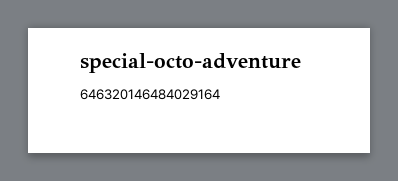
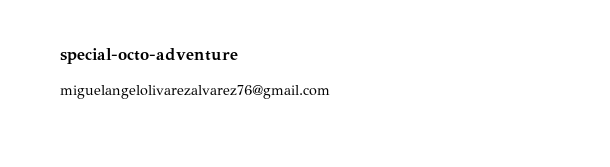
- 646320146484029164
+ miguelangelolivarezalvarez76@gmail.com

